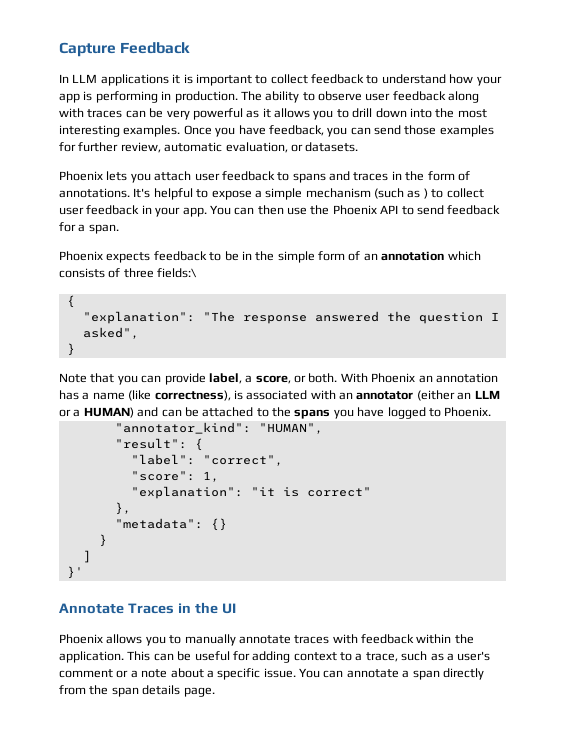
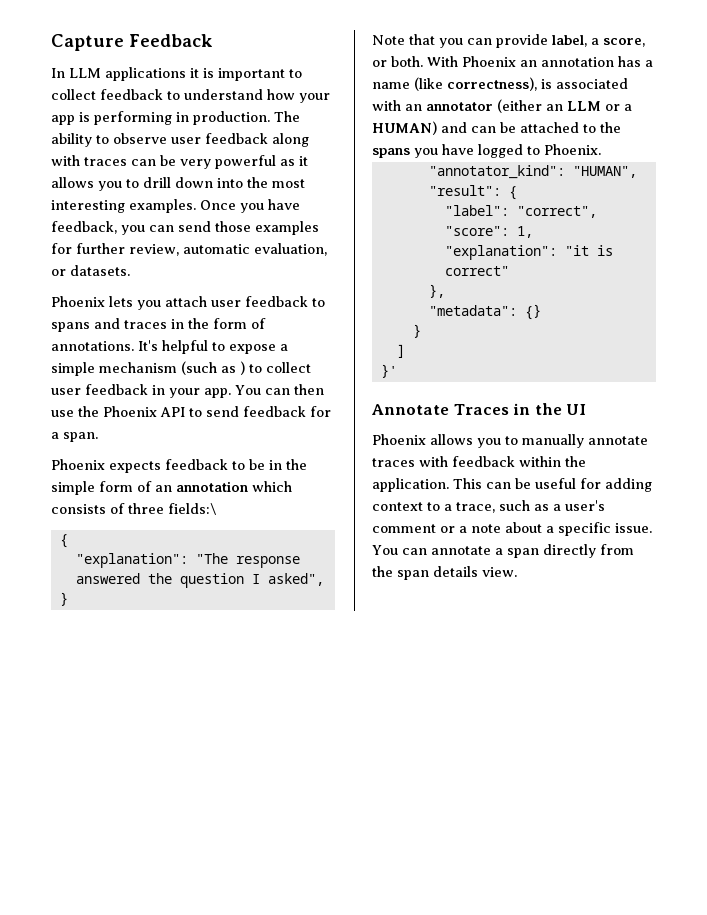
- You can annotate a span directly from the span details page.
+ You can annotate a span directly from the span details view.

